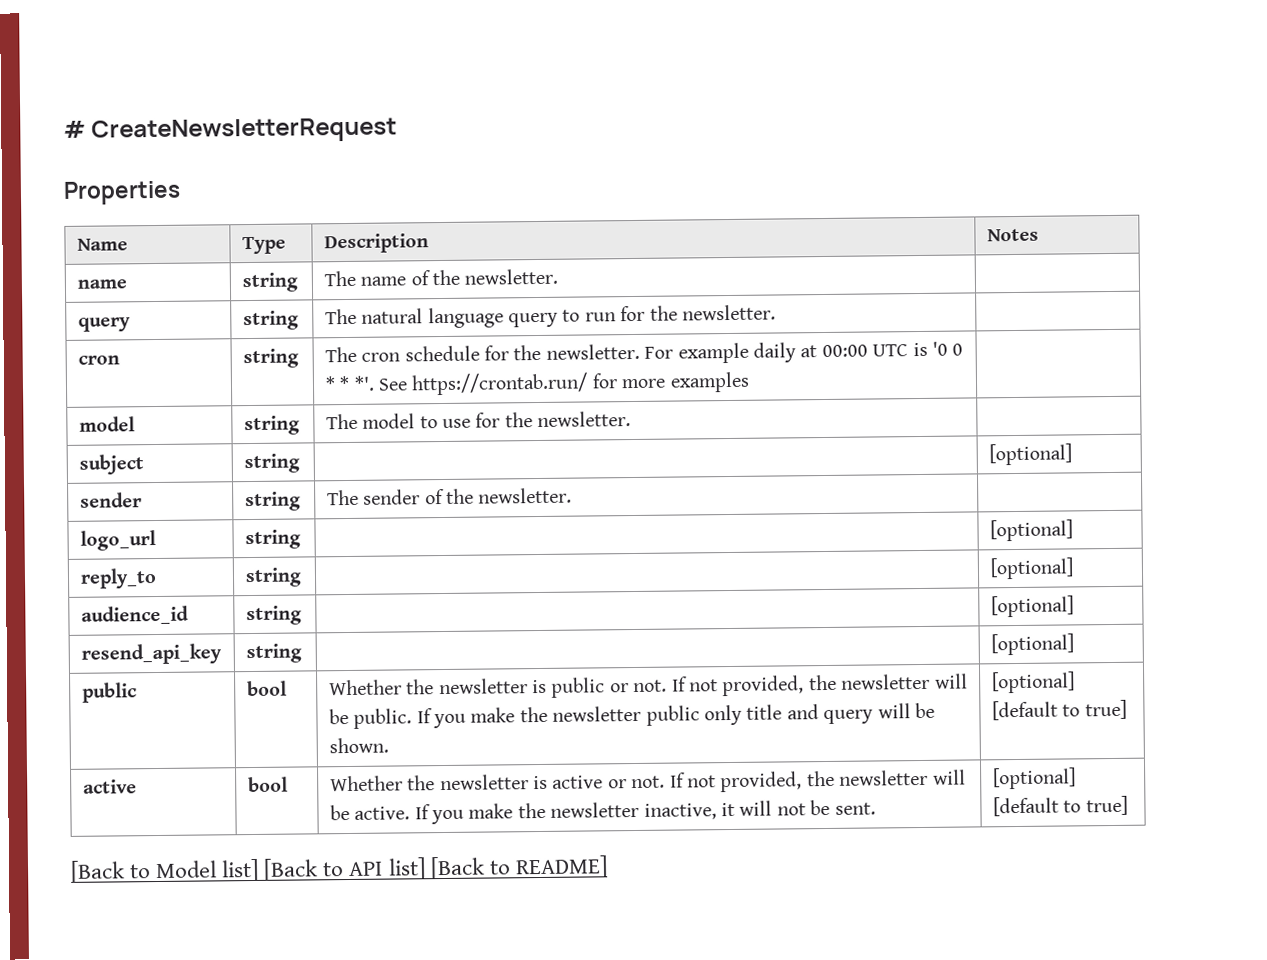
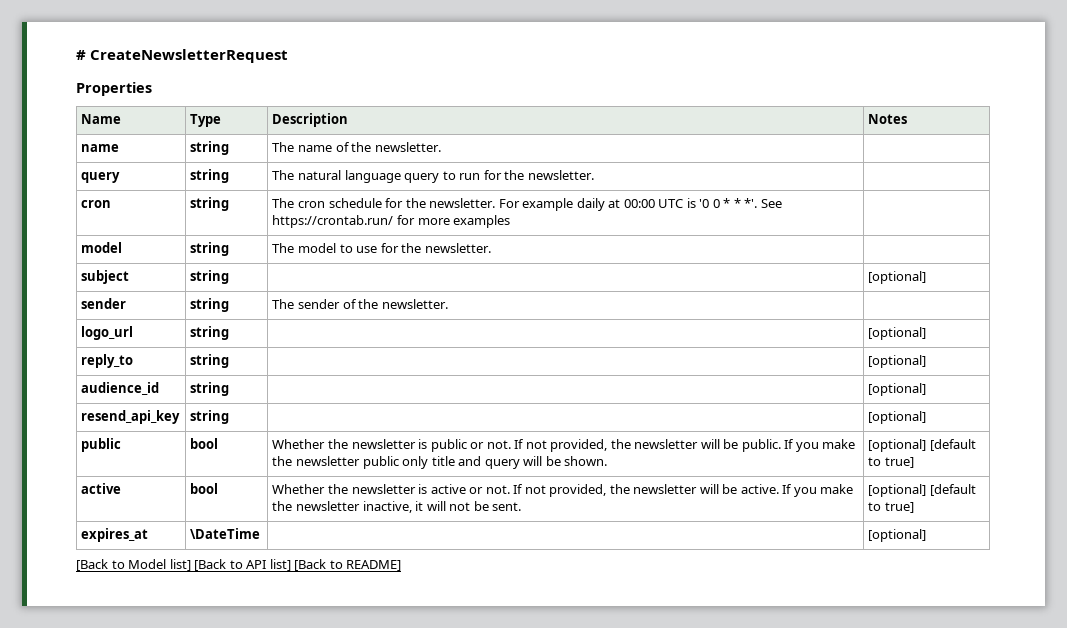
+ expires_at | \DateTime | | [optional]

